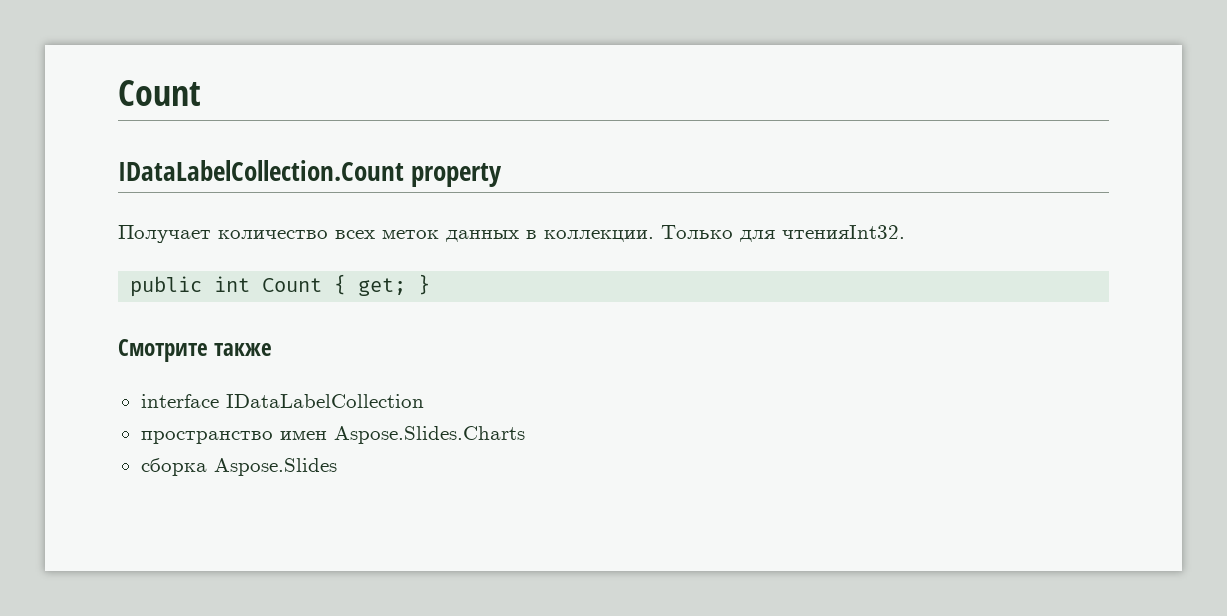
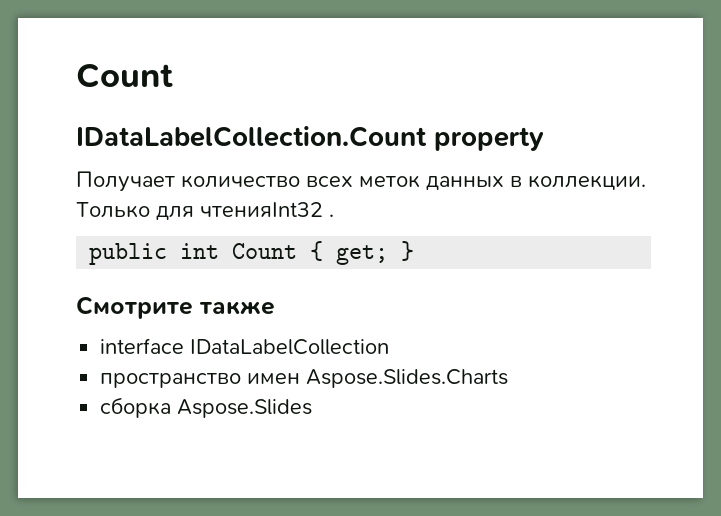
- Только для чтенияInt32.
+ Только для чтенияInt32 .

